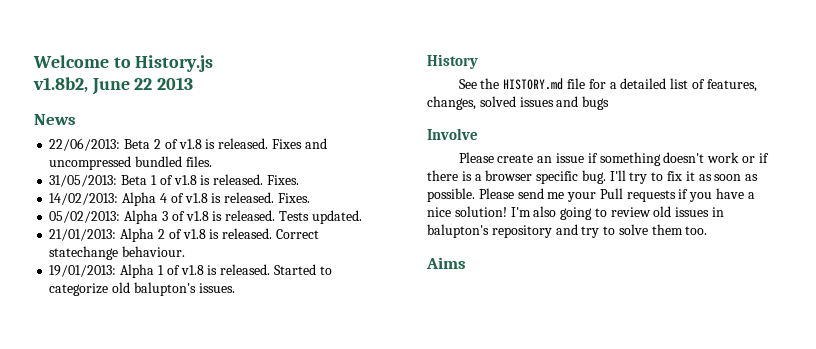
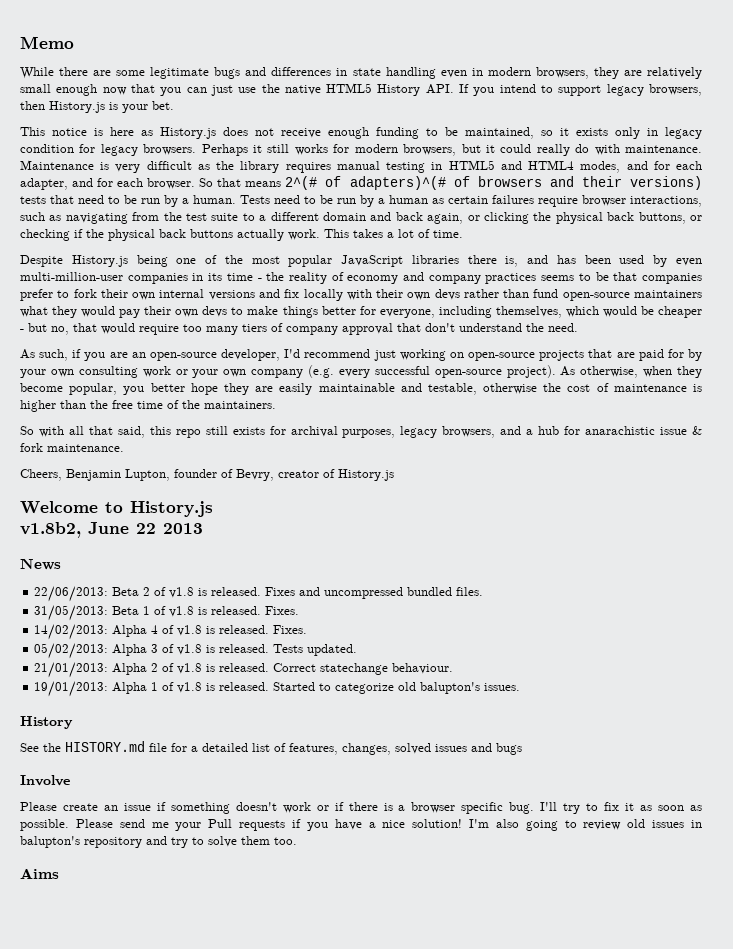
+ Memo
+ While there are some legitimate bugs and differences in state handling even in modern browsers, they are relatively small enough now that you can just use the native HTML5 History API. If you intend to support legacy browsers, then History.js is your bet.
+ This notice is here as History.js does not receive enough funding to be maintained, so it exists only in legacy condition for legacy browsers. Perhaps it still works for modern browsers, but it could really do with maintenance. Maintenance is very difficult as the library requires manual testing in HTML5 and HTML4 modes, and for each adapter, and for each browser. So that means 2^(# of adapters)^(# of browsers and their versions) tests that need to be run by a human. Tests need to be run by a human as certain failures require browser interactions, such as navigating from the test suite to a different domain and back again, or clicking the physical back buttons, or checking if the physical back buttons actually work. This takes a lot of time.
+ Despite History.js being one of the most popular JavaScript libraries there is, and has been used by even multi-million-user companies in its time - the reality of economy and company practices seems to be that companies prefer to fork their own internal versions and fix locally with their own devs rather than fund open-source maintainers what they would pay their own devs to make things better for everyone, including themselves, which would be cheaper - but no, that would require too many tiers of company approval that don't understand the need.
+ As such, if you are an open-source developer, I'd recommend just working on open-source projects that are paid for by your own consulting work or your own company (e.g. every successful open-source project). As otherwise, when they become popular, you better hope they are easily maintainable and testable, otherwise the cost of maintenance is higher than the free time of the maintainers.
+ So with all that said, this repo still exists for archival purposes, legacy browsers, and a hub for anarachistic issue & fork maintenance.
+ Cheers, Benjamin Lupton, founder of Bevry, creator of History.js

